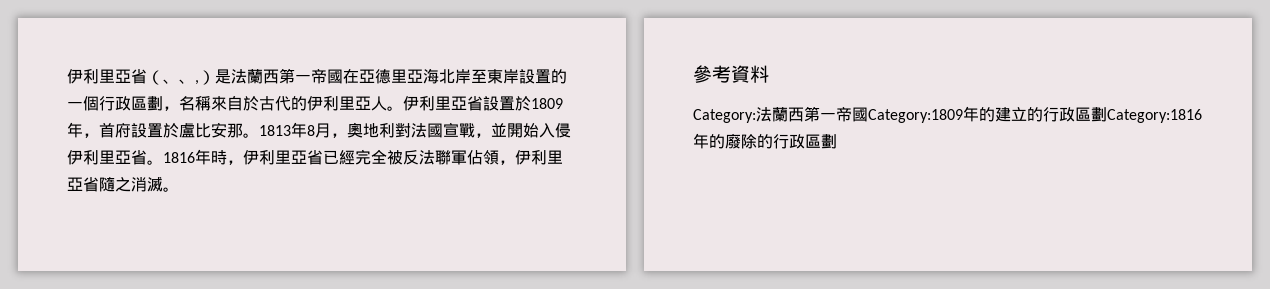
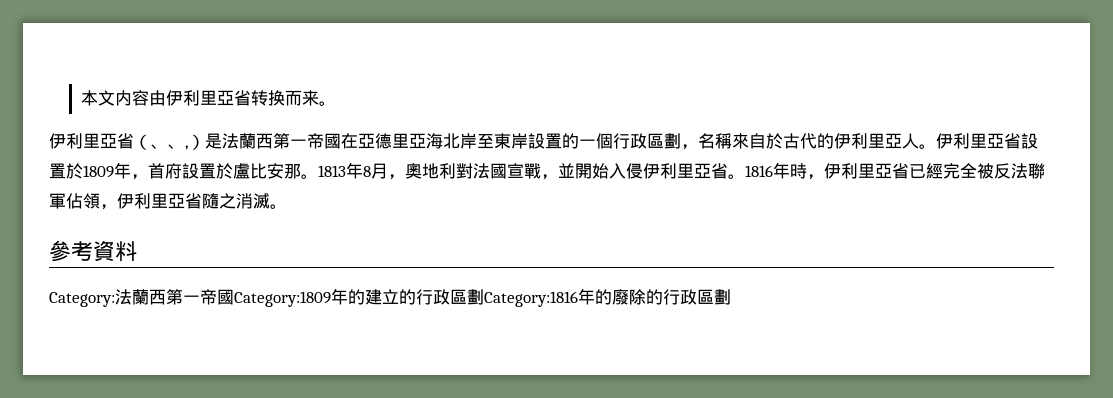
+ 本文内容由伊利里亞省转换而来。

